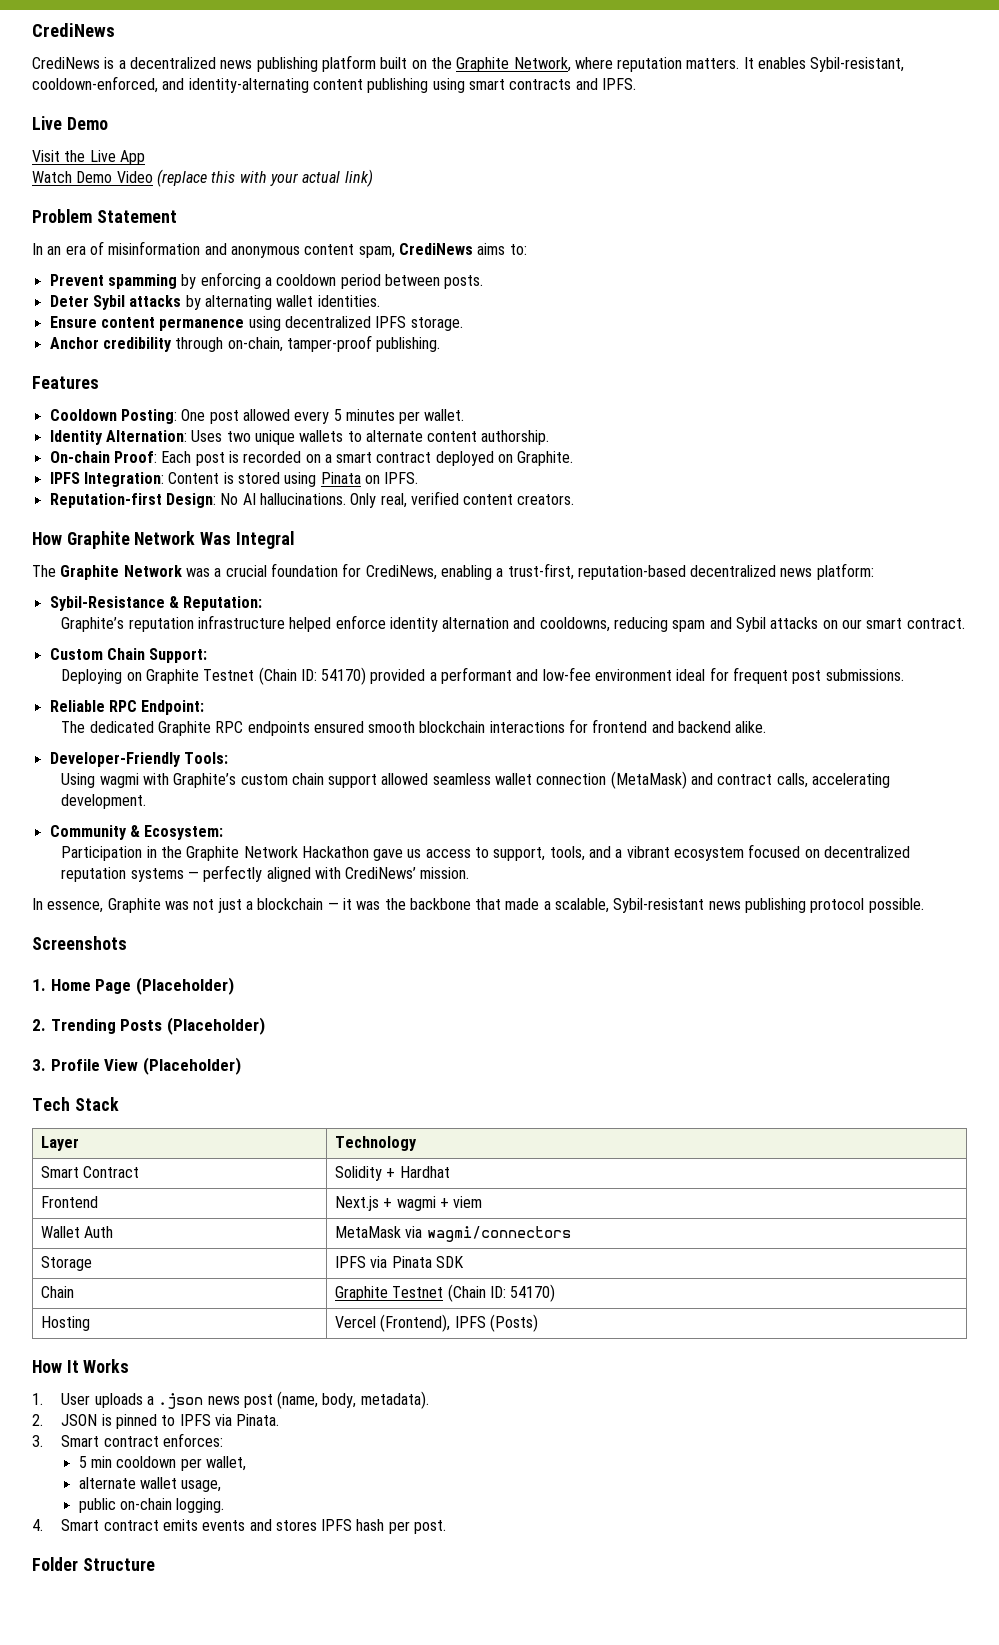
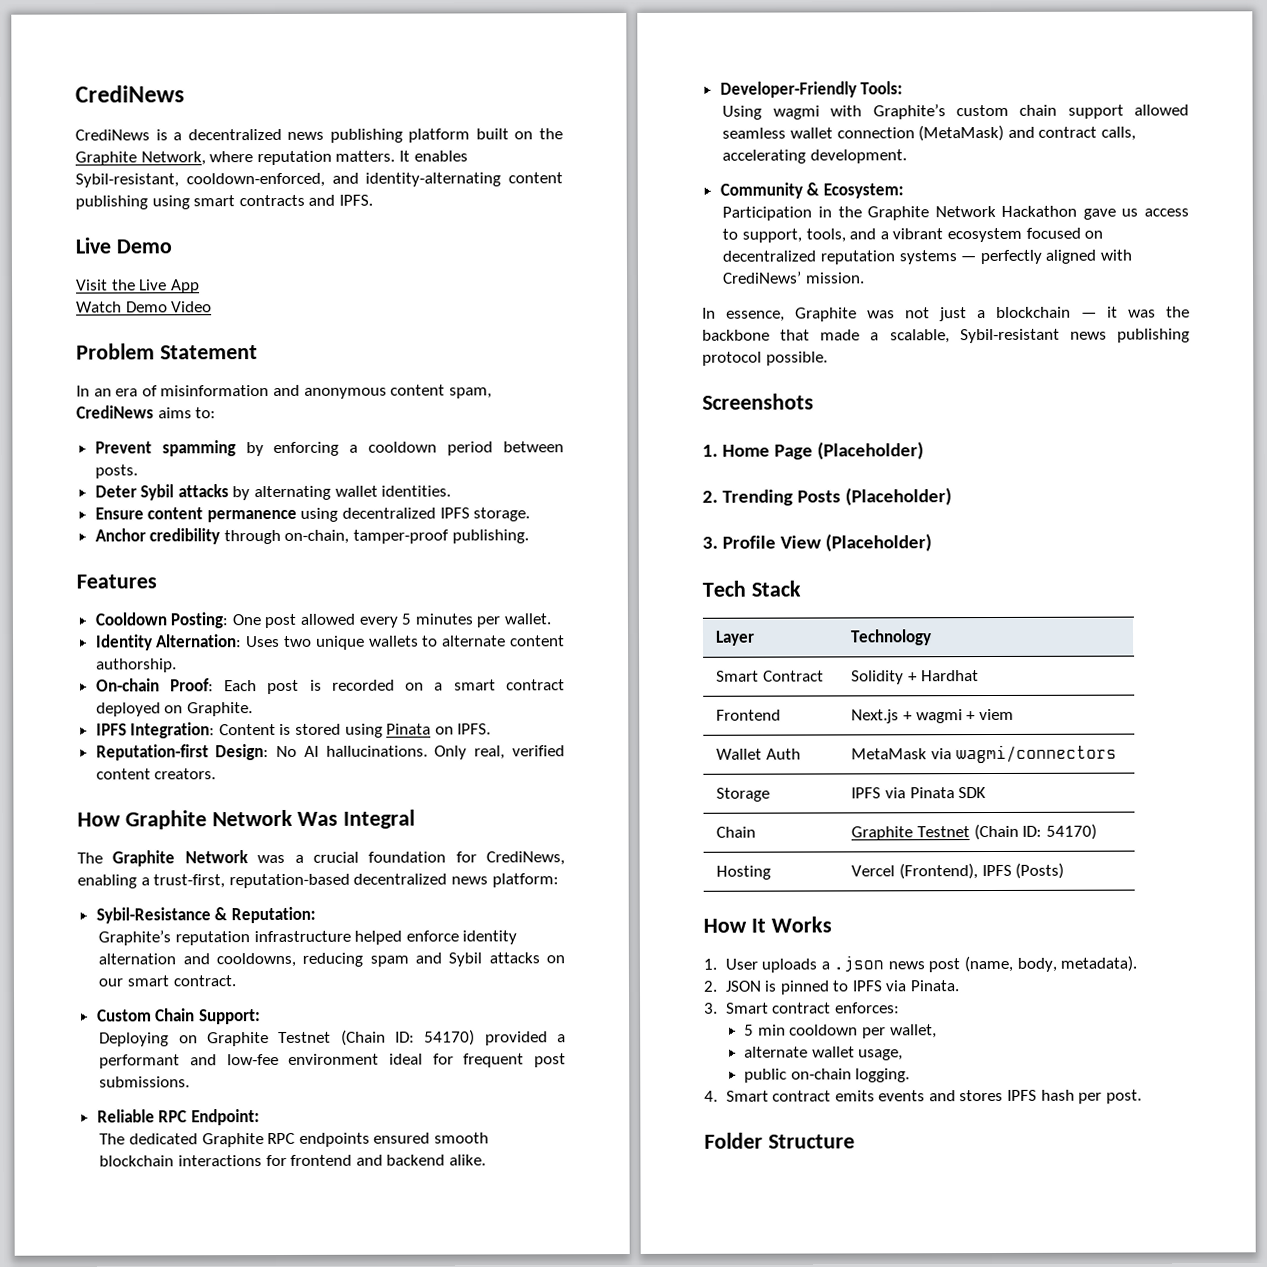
- Watch Demo Video (replace this with your actual link)
+ Watch Demo Video

